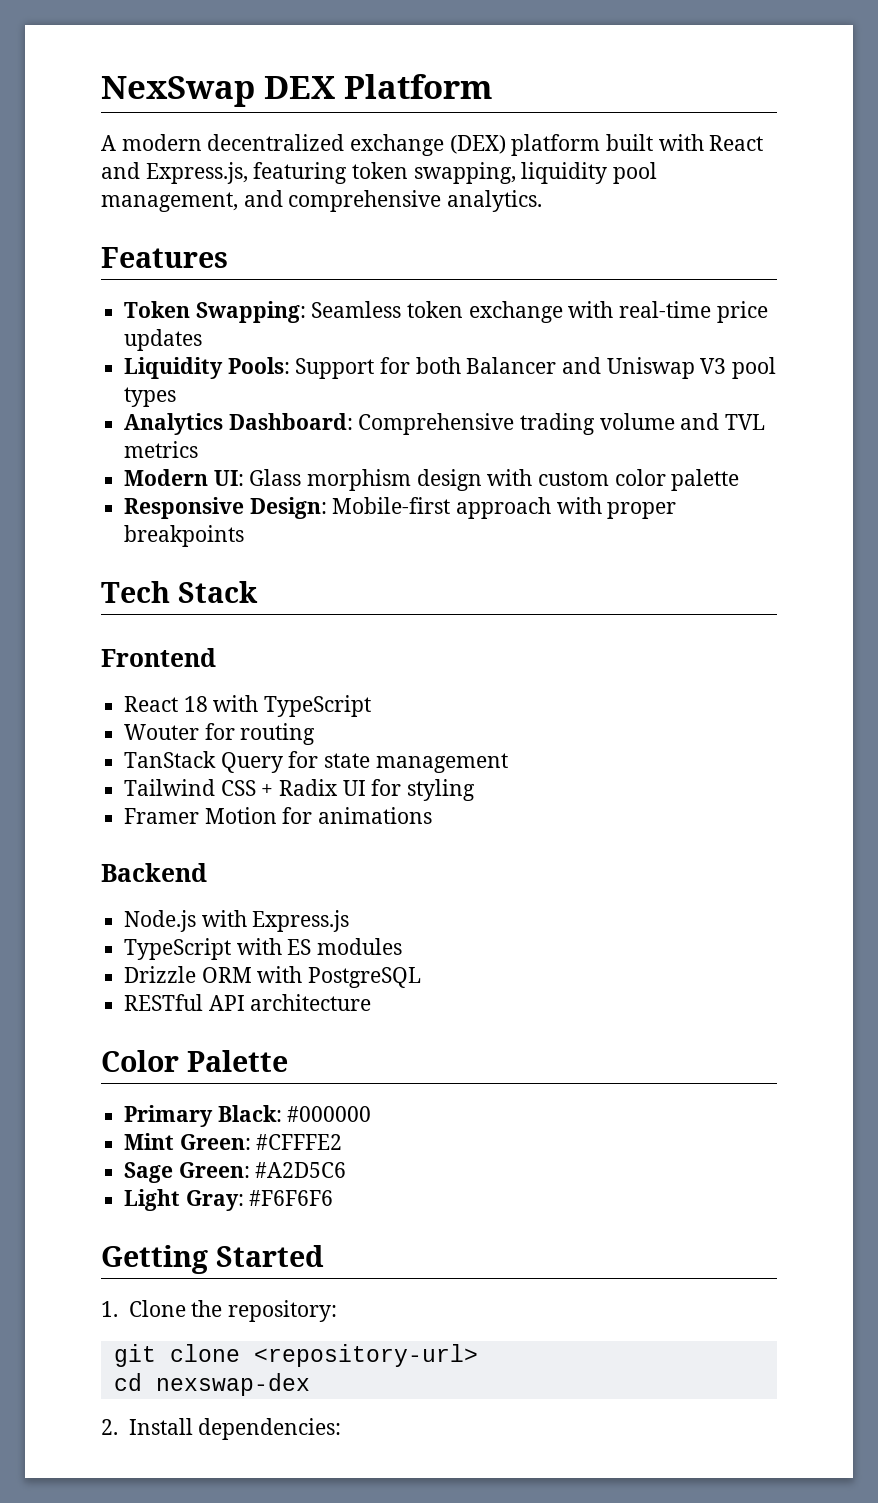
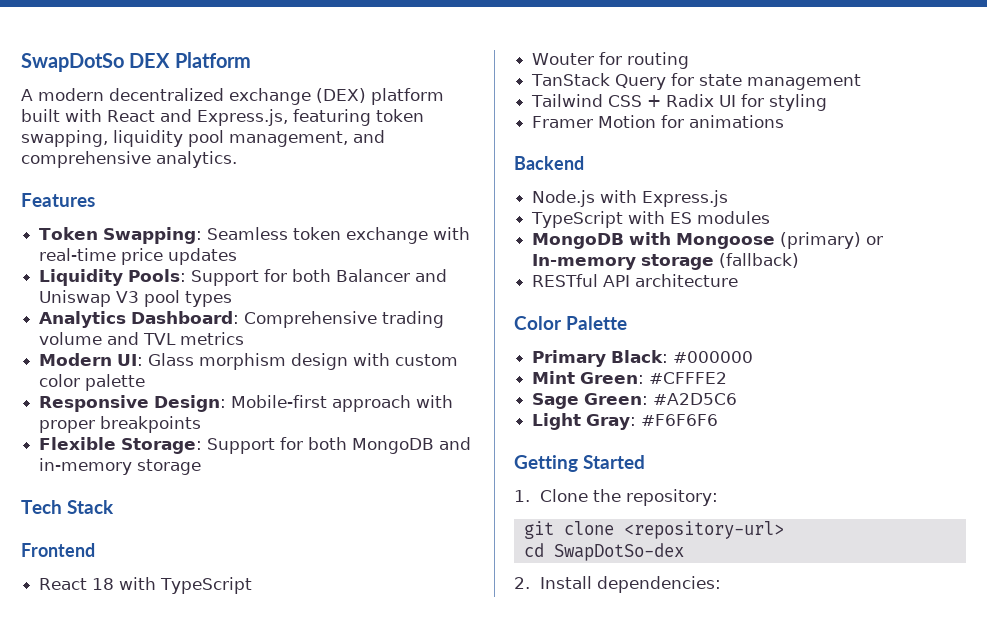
- NexSwap DEX Platform
+ SwapDotSo DEX Platform
+ Flexible Storage: Support for both MongoDB and in-memory storage
- Drizzle ORM with PostgreSQL
+ MongoDB with Mongoose (primary) or In-memory storage (fallback)
- cd nexswap-dex
+ cd SwapDotSo-dex

